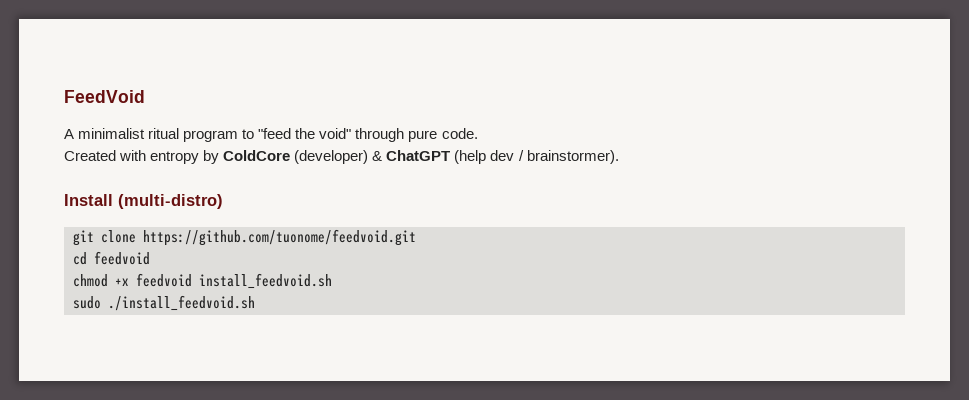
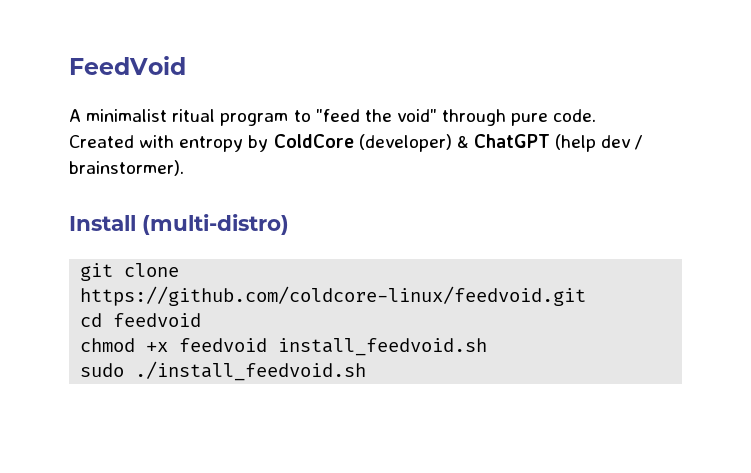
- git clone https://github.com/tuonome/feedvoid.git
+ git clone https://github.com/coldcore-linux/feedvoid.git

